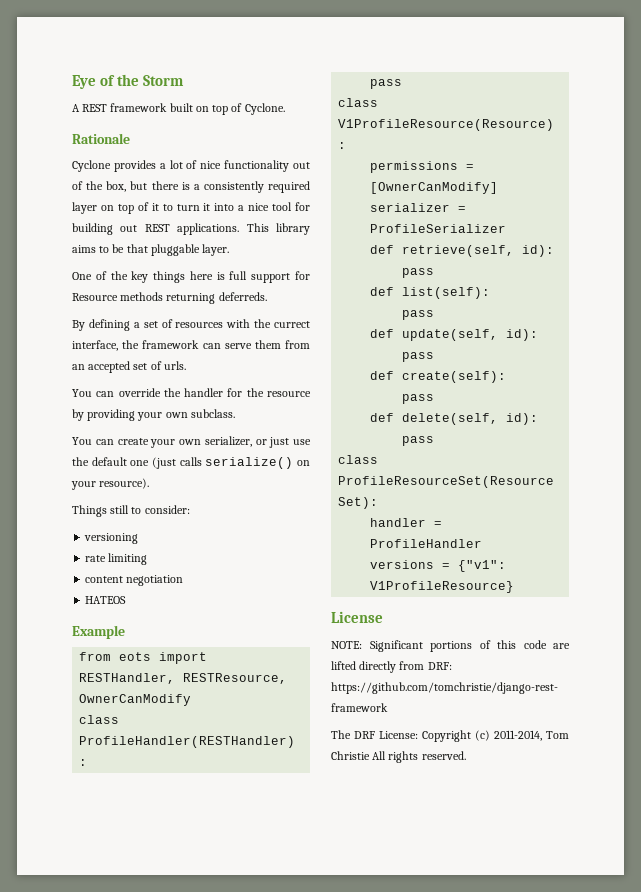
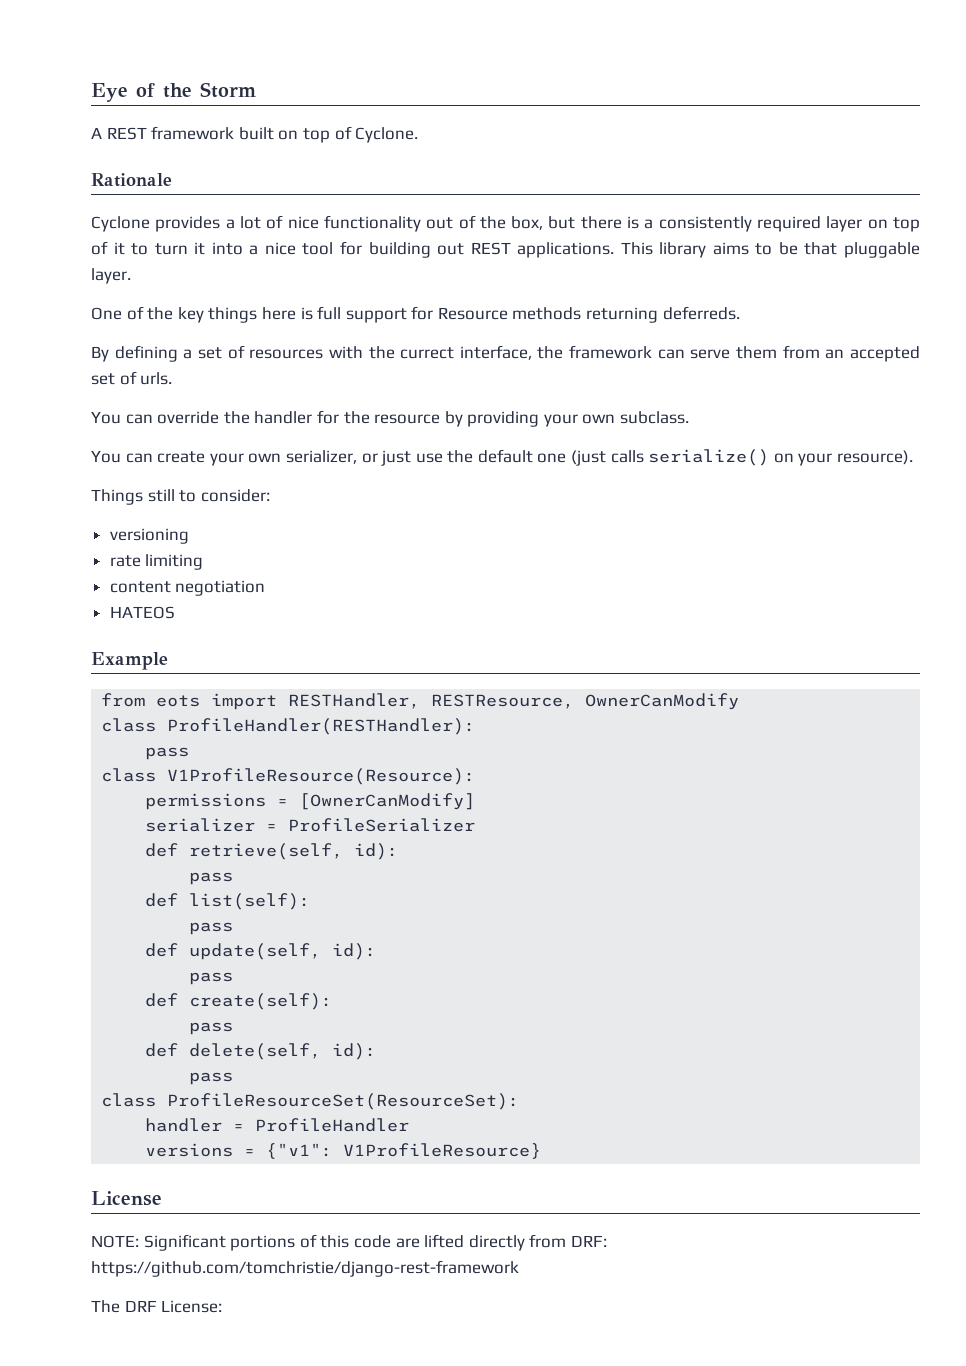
- The DRF License: Copyright (c) 2011-2014, Tom Christie All rights reserved.
+ The DRF License:

